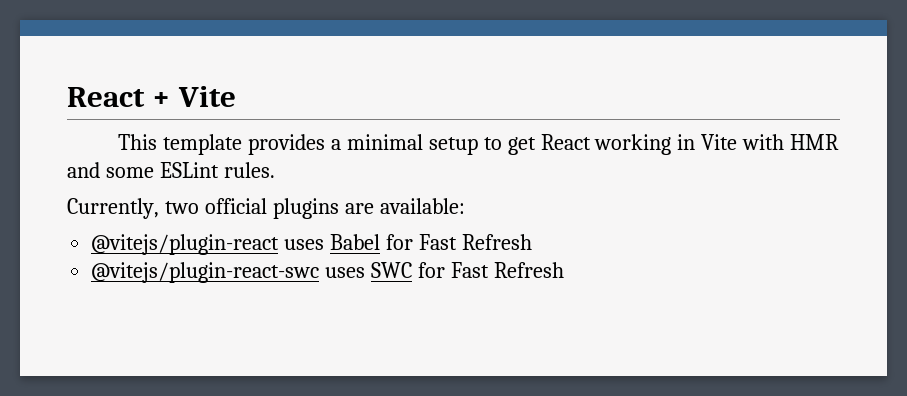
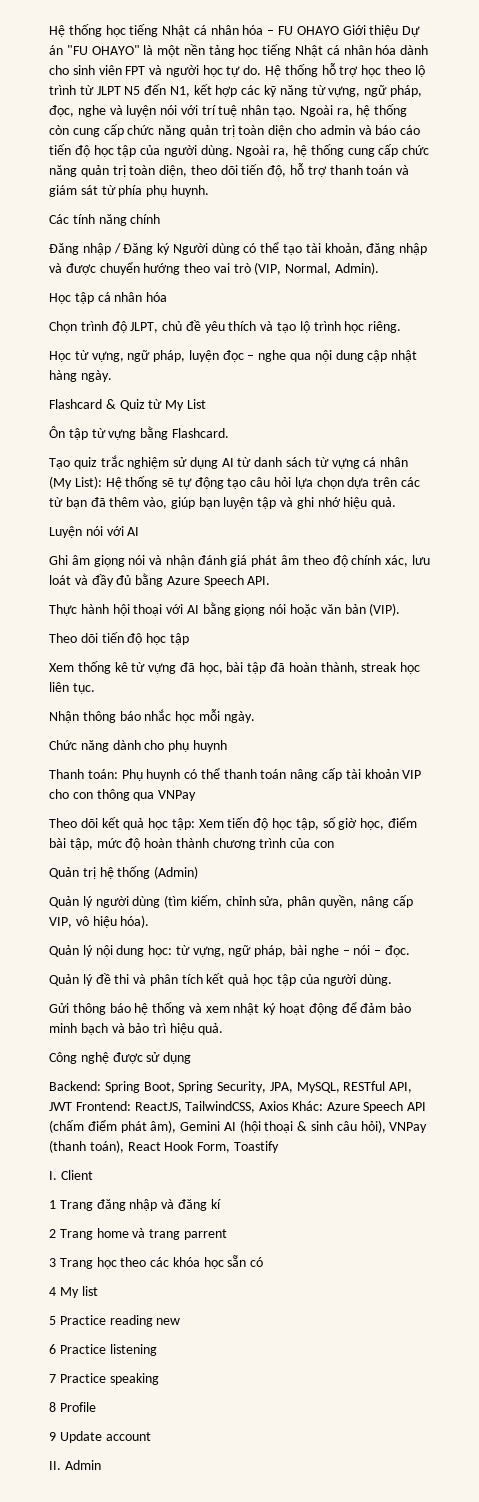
- React + Vite
- This template provides a minimal setup to get React working in Vite with HMR and some ESLint rules.
- Currently, two official plugins are available:
- @vitejs/plugin-react uses Babel for Fast Refresh
- @vitejs/plugin-react-swc uses SWC for Fast Refresh
+ Hệ thống học tiếng Nhật cá nhân hóa – FU OHAYO Giới thiệu Dự án "FU OHAYO" là một nền tảng học tiếng Nhật cá nhân hóa dành cho sinh viên FPT và người học tự do. Hệ thống hỗ trợ học theo lộ trình từ JLPT N5 đến N1, kết hợp các kỹ năng từ vựng, ngữ pháp, đọc, nghe và luyện nói với trí tuệ nhân tạo. Ngoài ra, hệ thống còn cung cấp chức năng quản trị toàn diện cho admin và báo cáo tiến độ học tập của người dùng. Ngoài ra, hệ thống cung cấp chức năng quản trị toàn diện, theo dõi tiến độ, hỗ trợ thanh toán và giám sát từ phía phụ huynh.
+ Các tính năng chính
+ Đăng nhập / Đăng ký Người dùng có thể tạo tài khoản, đăng nhập và được chuyển hướng theo vai trò (VIP, Normal, Admin).
+ Học tập cá nhân hóa
+ Chọn trình độ JLPT, chủ đề yêu thích và tạo lộ trình học riêng.
+ Học từ vựng, ngữ pháp, luyện đọc – nghe qua nội dung cập nhật hàng ngày.
+ Flashcard & Quiz từ My List
+ Ôn tập từ vựng bằng Flashcard.
+ Tạo quiz trắc nghiệm sử dụng AI từ danh sách từ vựng cá nhân (My List): Hệ thống sẽ tự động tạo câu hỏi lựa chọn dựa trên các từ bạn đã thêm vào, giúp bạn luyện tập và ghi nhớ hiệu quả.
+ Luyện nói với AI
+ Ghi âm giọng nói và nhận đánh giá phát âm theo độ chính xác, lưu loát và đầy đủ bằng Azure Speech API.
+ Thực hành hội thoại với AI bằng giọng nói hoặc văn bản (VIP).
+ Theo dõi tiến độ học tập
+ Xem thống kê từ vựng đã học, bài tập đã hoàn thành, streak học liên tục.
+ Nhận thông báo nhắc học mỗi ngày.
+ Chức năng dành cho phụ huynh
+ Thanh toán: Phụ huynh có thể thanh toán nâng cấp tài khoản VIP cho con thông qua VNPay
+ Theo dõi kết quả học tập: Xem tiến độ học tập, số giờ học, điểm bài tập, mức độ hoàn thành chương trình của con
+ Quản trị hệ thống (Admin)
+ Quản lý người dùng (tìm kiếm, chỉnh sửa, phân quyền, nâng cấp VIP, vô hiệu hóa).
+ Quản lý nội dung học: từ vựng, ngữ pháp, bài nghe – nói – đọc.
+ Quản lý đề thi và phân tích kết quả học tập của người dùng.
+ Gửi thông báo hệ thống và xem nhật ký hoạt động để đảm bảo minh bạch và bảo trì hiệu quả.
+ Công nghệ được sử dụng
+ Backend: Spring Boot, Spring Security, JPA, MySQL, RESTful API, JWT Frontend: ReactJS, TailwindCSS, Axios Khác: Azure Speech API (chấm điểm phát âm), Gemini AI (hội thoại & sinh câu hỏi), VNPay (thanh toán), React Hook Form, Toastify
+ I. Client
+ 1 Trang đăng nhập và đăng kí
+ 2 Trang home và trang parrent
+ 3 Trang học theo các khóa học sẵn có
+ 4 My list
+ 5 Practice reading new
+ 6 Practice listening
+ 7 Practice speaking
+ 8 Profile
+ 9 Update account
+ II. Admin

